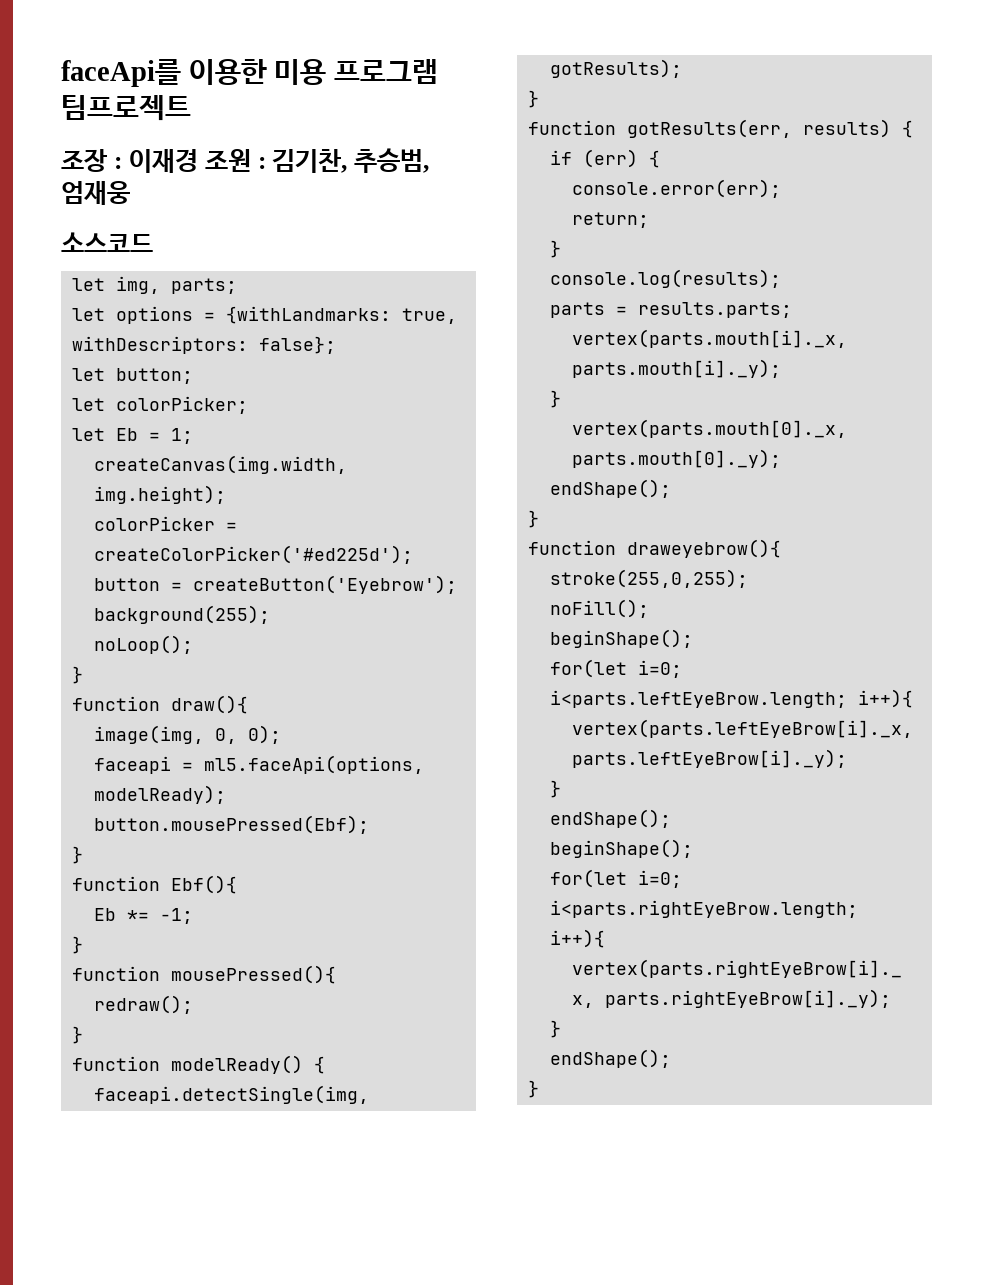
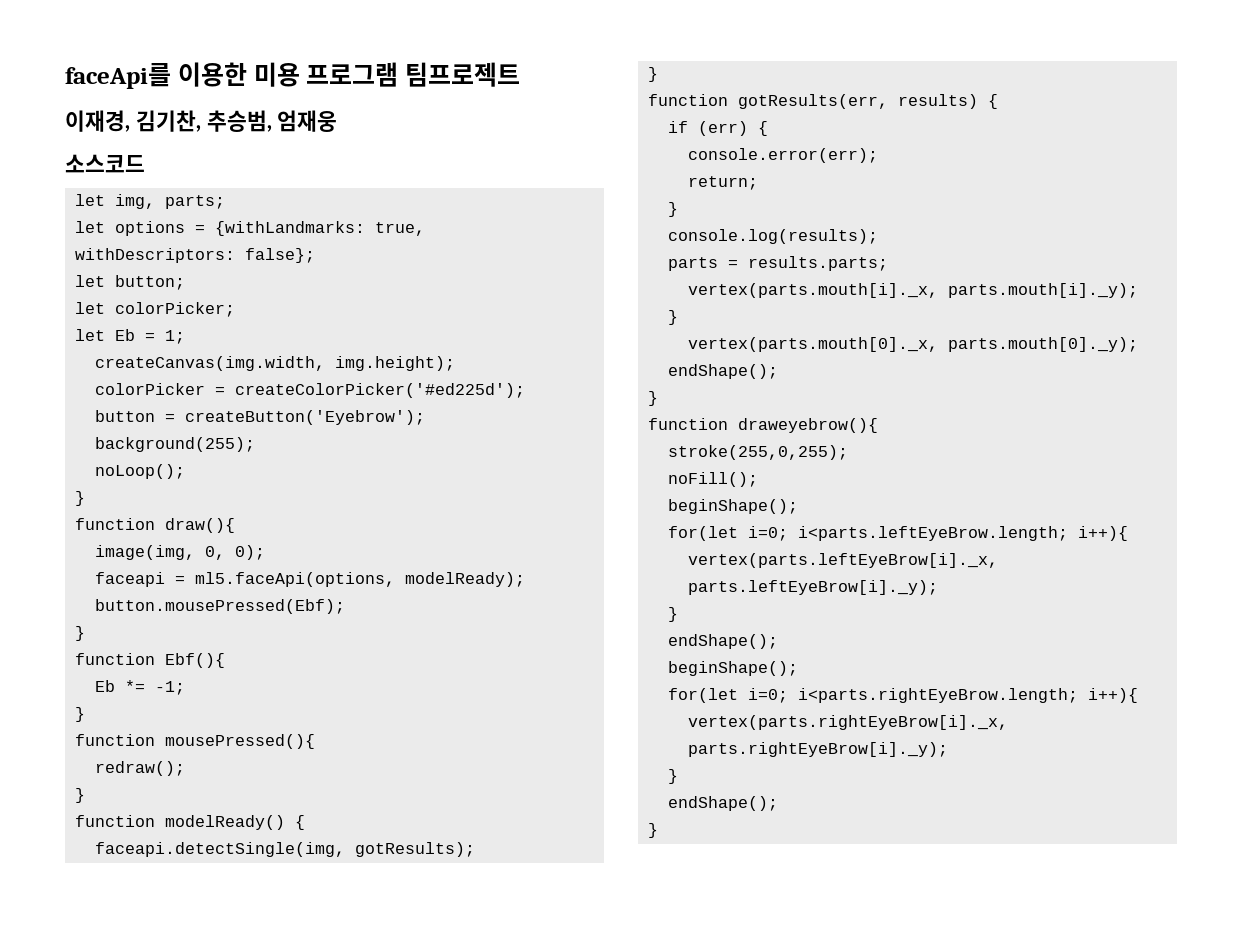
- 조장 : 이재경 조원 : 김기찬, 추승범, 엄재웅
+ 이재경, 김기찬, 추승범, 엄재웅

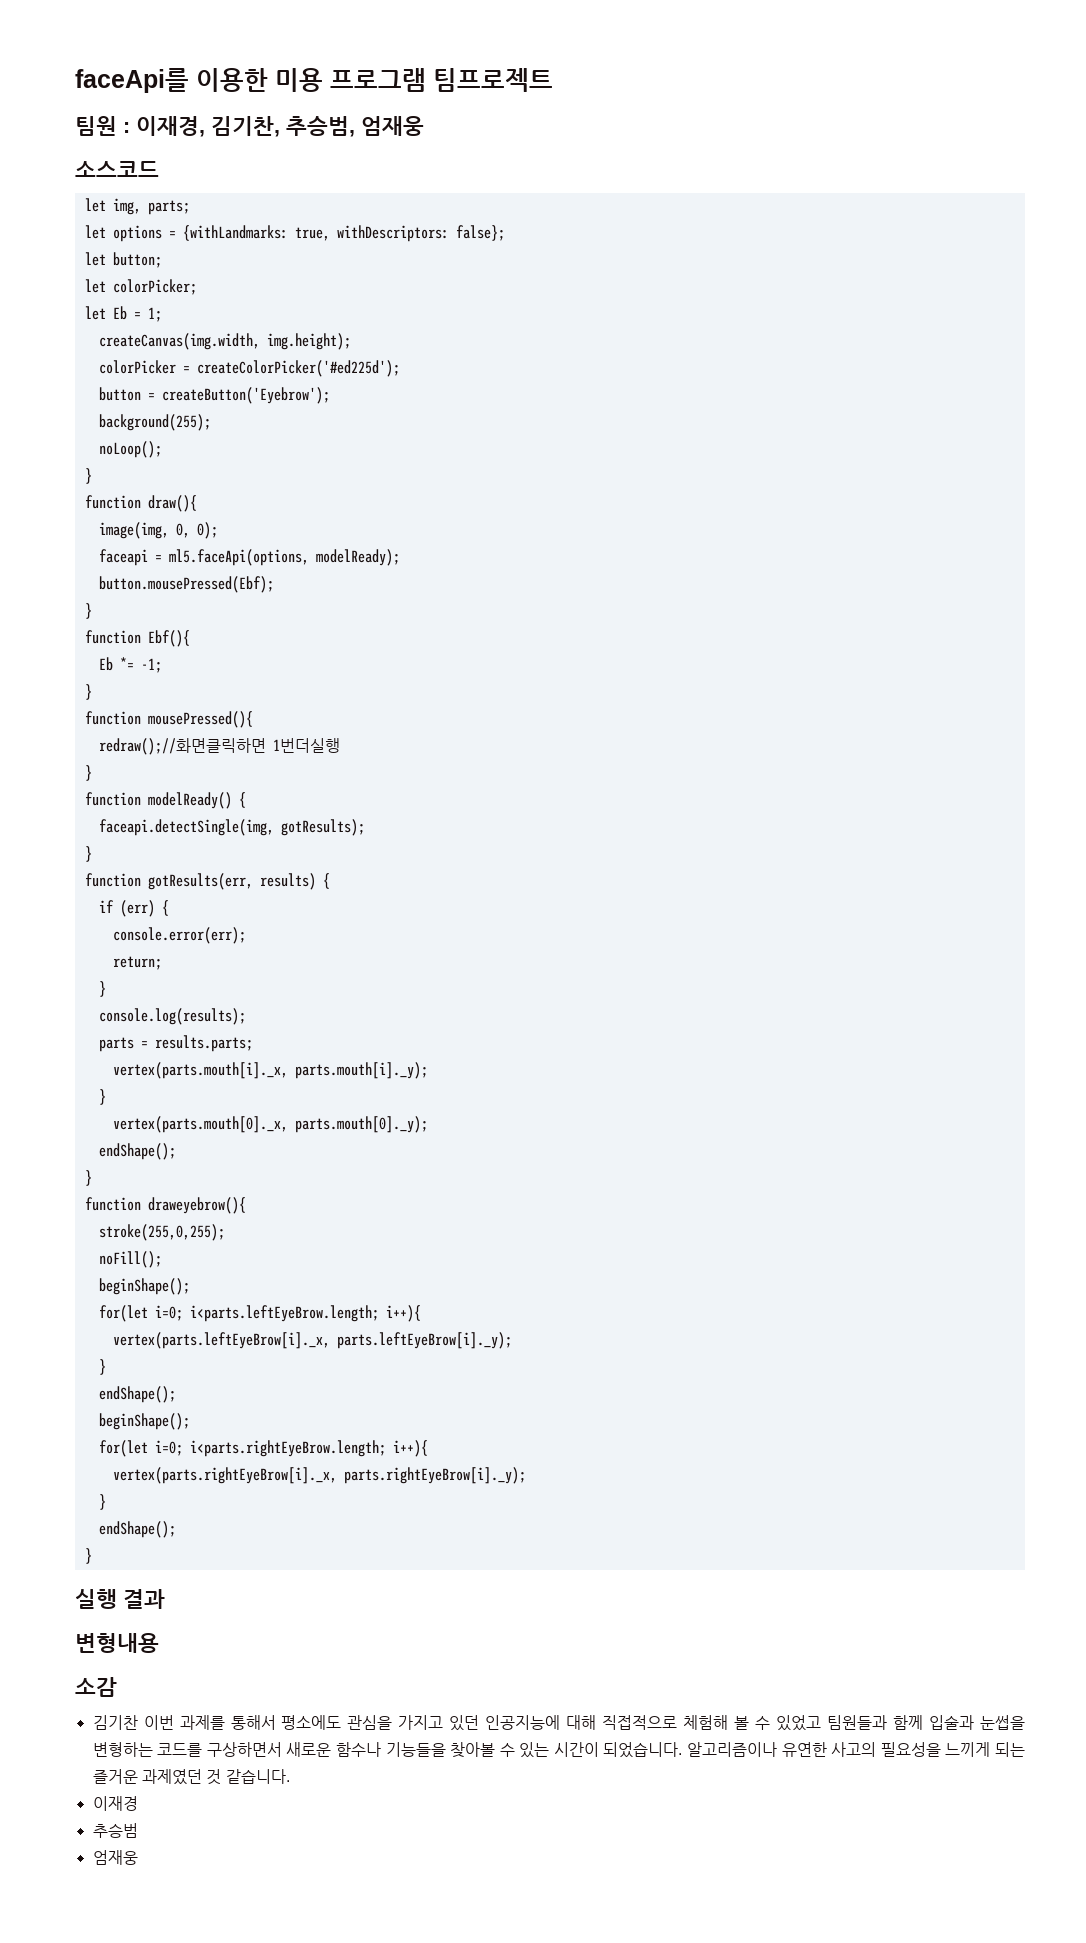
- 이재경, 김기찬, 추승범, 엄재웅
+ 팀원 : 이재경, 김기찬, 추승범, 엄재웅
- redraw();
+ redraw();//화면클릭하면 1번더실행
+ 실행 결과
+ 변형내용
+ 소감
+ 김기찬 이번 과제를 통해서 평소에도 관심을 가지고 있던 인공지능에 대해 직접적으로 체험해 볼 수 있었고 팀원들과 함께 입술과 눈썹을 변형하는 코드를 구상하면서 새로운 함수나 기능들을 찾아볼 수 있는 시간이 되었습니다. 알고리즘이나 유연한 사고의 필요성을 느끼게 되는 즐거운 과제였던 것 같습니다.
+ 이재경
+ 추승범
+ 엄재웅

